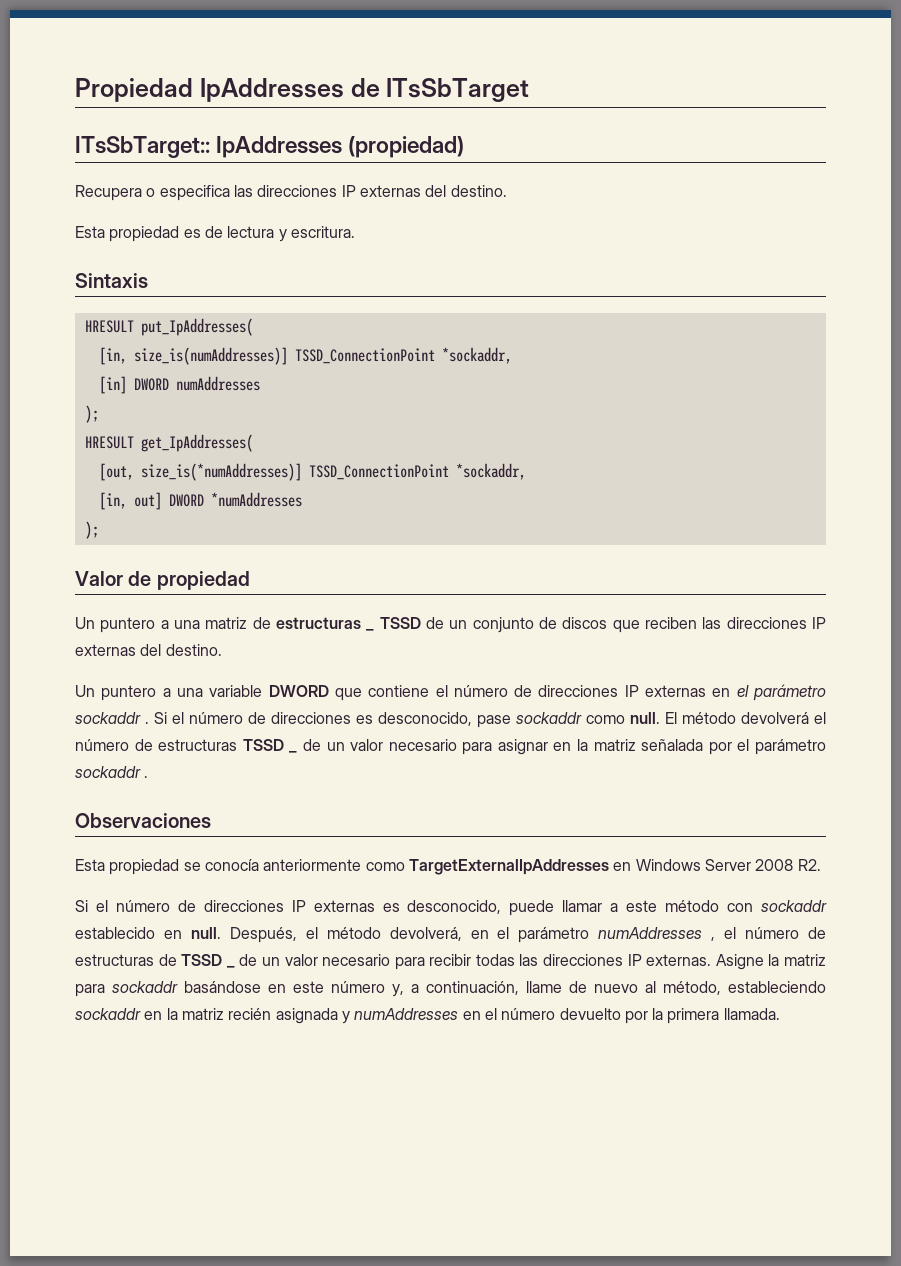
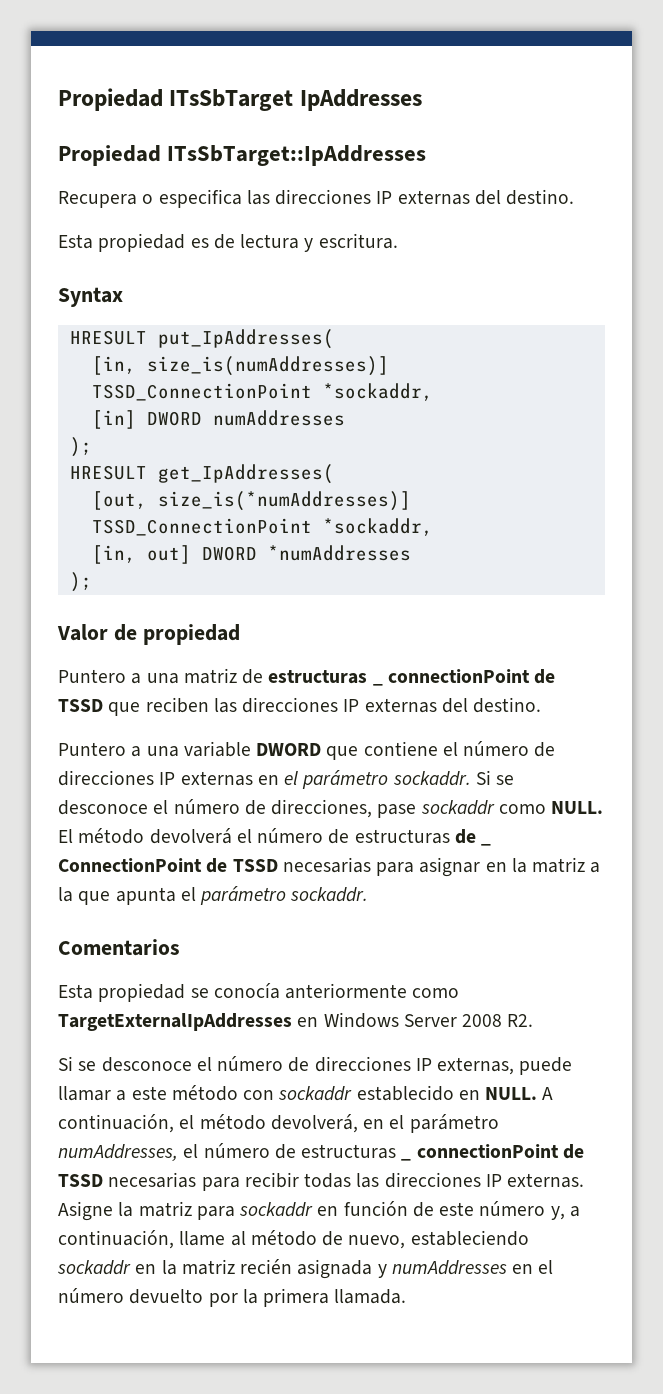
- Propiedad IpAddresses de ITsSbTarget
- ITsSbTarget:: IpAddresses (propiedad)
+ Propiedad ITsSbTarget IpAddresses
+ Propiedad ITsSbTarget::IpAddresses
- Sintaxis
+ Syntax
- Un puntero a una matriz de estructuras _ TSSD de un conjunto de discos que reciben las direcciones IP externas del destino.
+ Puntero a una matriz de estructuras _ connectionPoint de TSSD que reciben las direcciones IP externas del destino.
- Un puntero a una variable DWORD que contiene el número de direcciones IP externas en el parámetro sockaddr . Si el número de direcciones es desconocido, pase sockaddr como null.
+ Puntero a una variable DWORD que contiene el número de direcciones IP externas en el parámetro sockaddr. Si se desconoce el número de direcciones, pase sockaddr como NULL.
- El método devolverá el número de estructuras TSSD _ de un valor necesario para asignar en la matriz señalada por el parámetro sockaddr .
- Observaciones
+ El método devolverá el número de estructuras de _ ConnectionPoint de TSSD necesarias para asignar en la matriz a la que apunta el parámetro sockaddr.
+ Comentarios
- Si el número de direcciones IP externas es desconocido, puede llamar a este método con sockaddr establecido en null. Después, el método devolverá, en el parámetro numAddresses , el número de estructuras de TSSD _ de un valor necesario para recibir todas las direcciones IP externas.
+ Si se desconoce el número de direcciones IP externas, puede llamar a este método con sockaddr establecido en NULL. A continuación, el método devolverá, en el parámetro numAddresses, el número de estructuras _ connectionPoint de TSSD necesarias para recibir todas las direcciones IP externas.
- Asigne la matriz para sockaddr basándose en este número y, a continuación, llame de nuevo al método, estableciendo sockaddr en la matriz recién asignada y numAddresses en el número devuelto por la primera llamada.
+ Asigne la matriz para sockaddr en función de este número y, a continuación, llame al método de nuevo, estableciendo sockaddr en la matriz recién asignada y numAddresses en el número devuelto por la primera llamada.

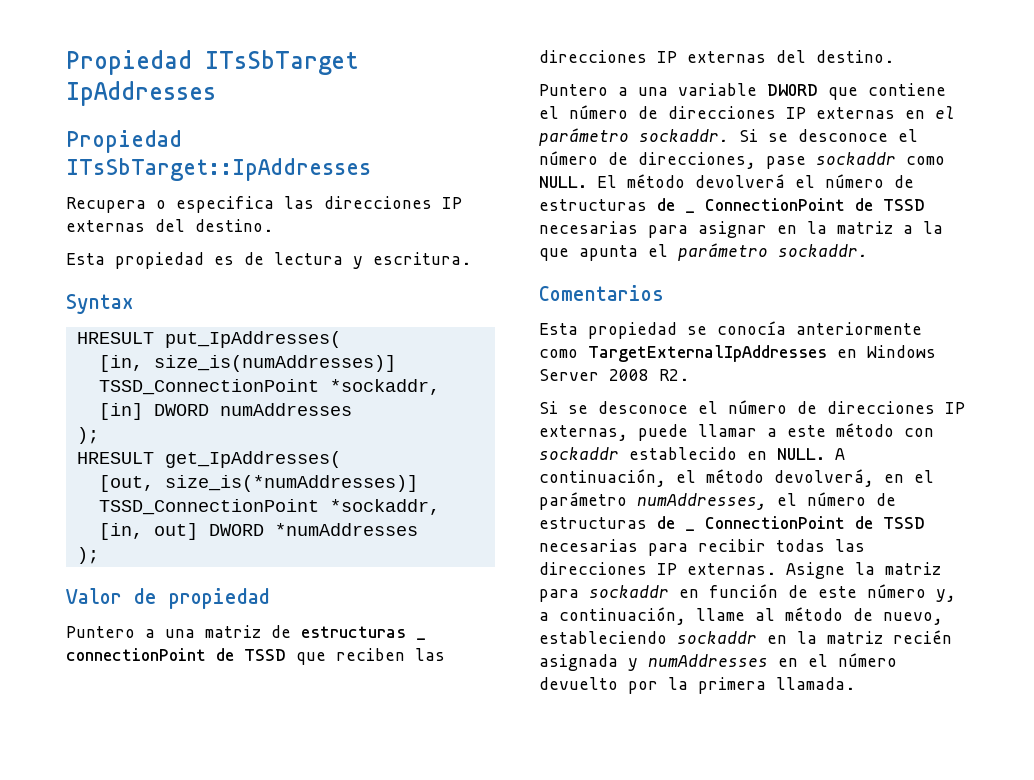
- A continuación, el método devolverá, en el parámetro numAddresses, el número de estructuras _ connectionPoint de TSSD necesarias para recibir todas las direcciones IP externas.
+ A continuación, el método devolverá, en el parámetro numAddresses, el número de estructuras de _ ConnectionPoint de TSSD necesarias para recibir todas las direcciones IP externas.

